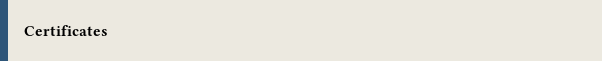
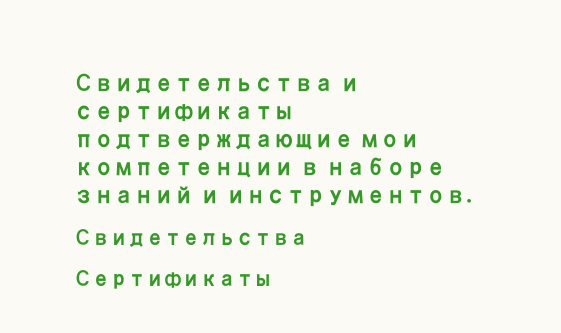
- Certificates
+ Свидетельства и сертификаты подтверждающие мои компетенции в наборе знаний и инструментов.
+ Свидетельства
+ Сертификаты

